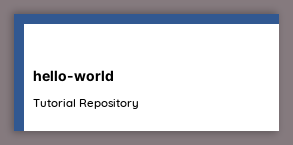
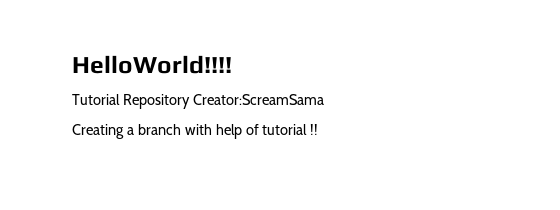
- hello-world
+ HelloWorld!!!!
- Tutorial Repository
+ Tutorial Repository Creator:ScreamSama
+ Creating a branch with help of tutorial !!

